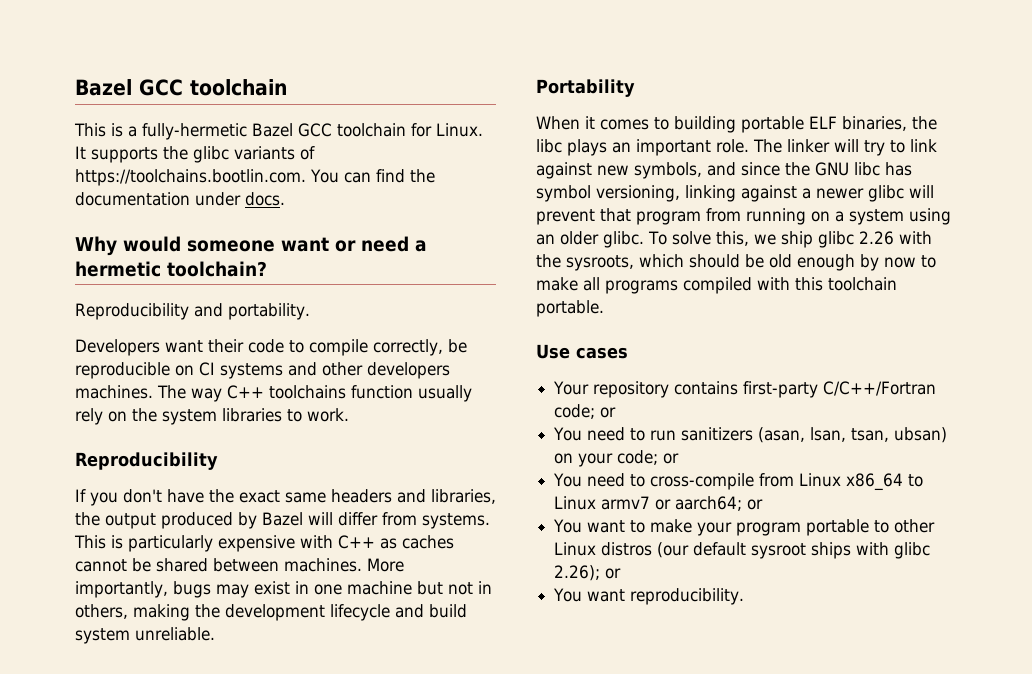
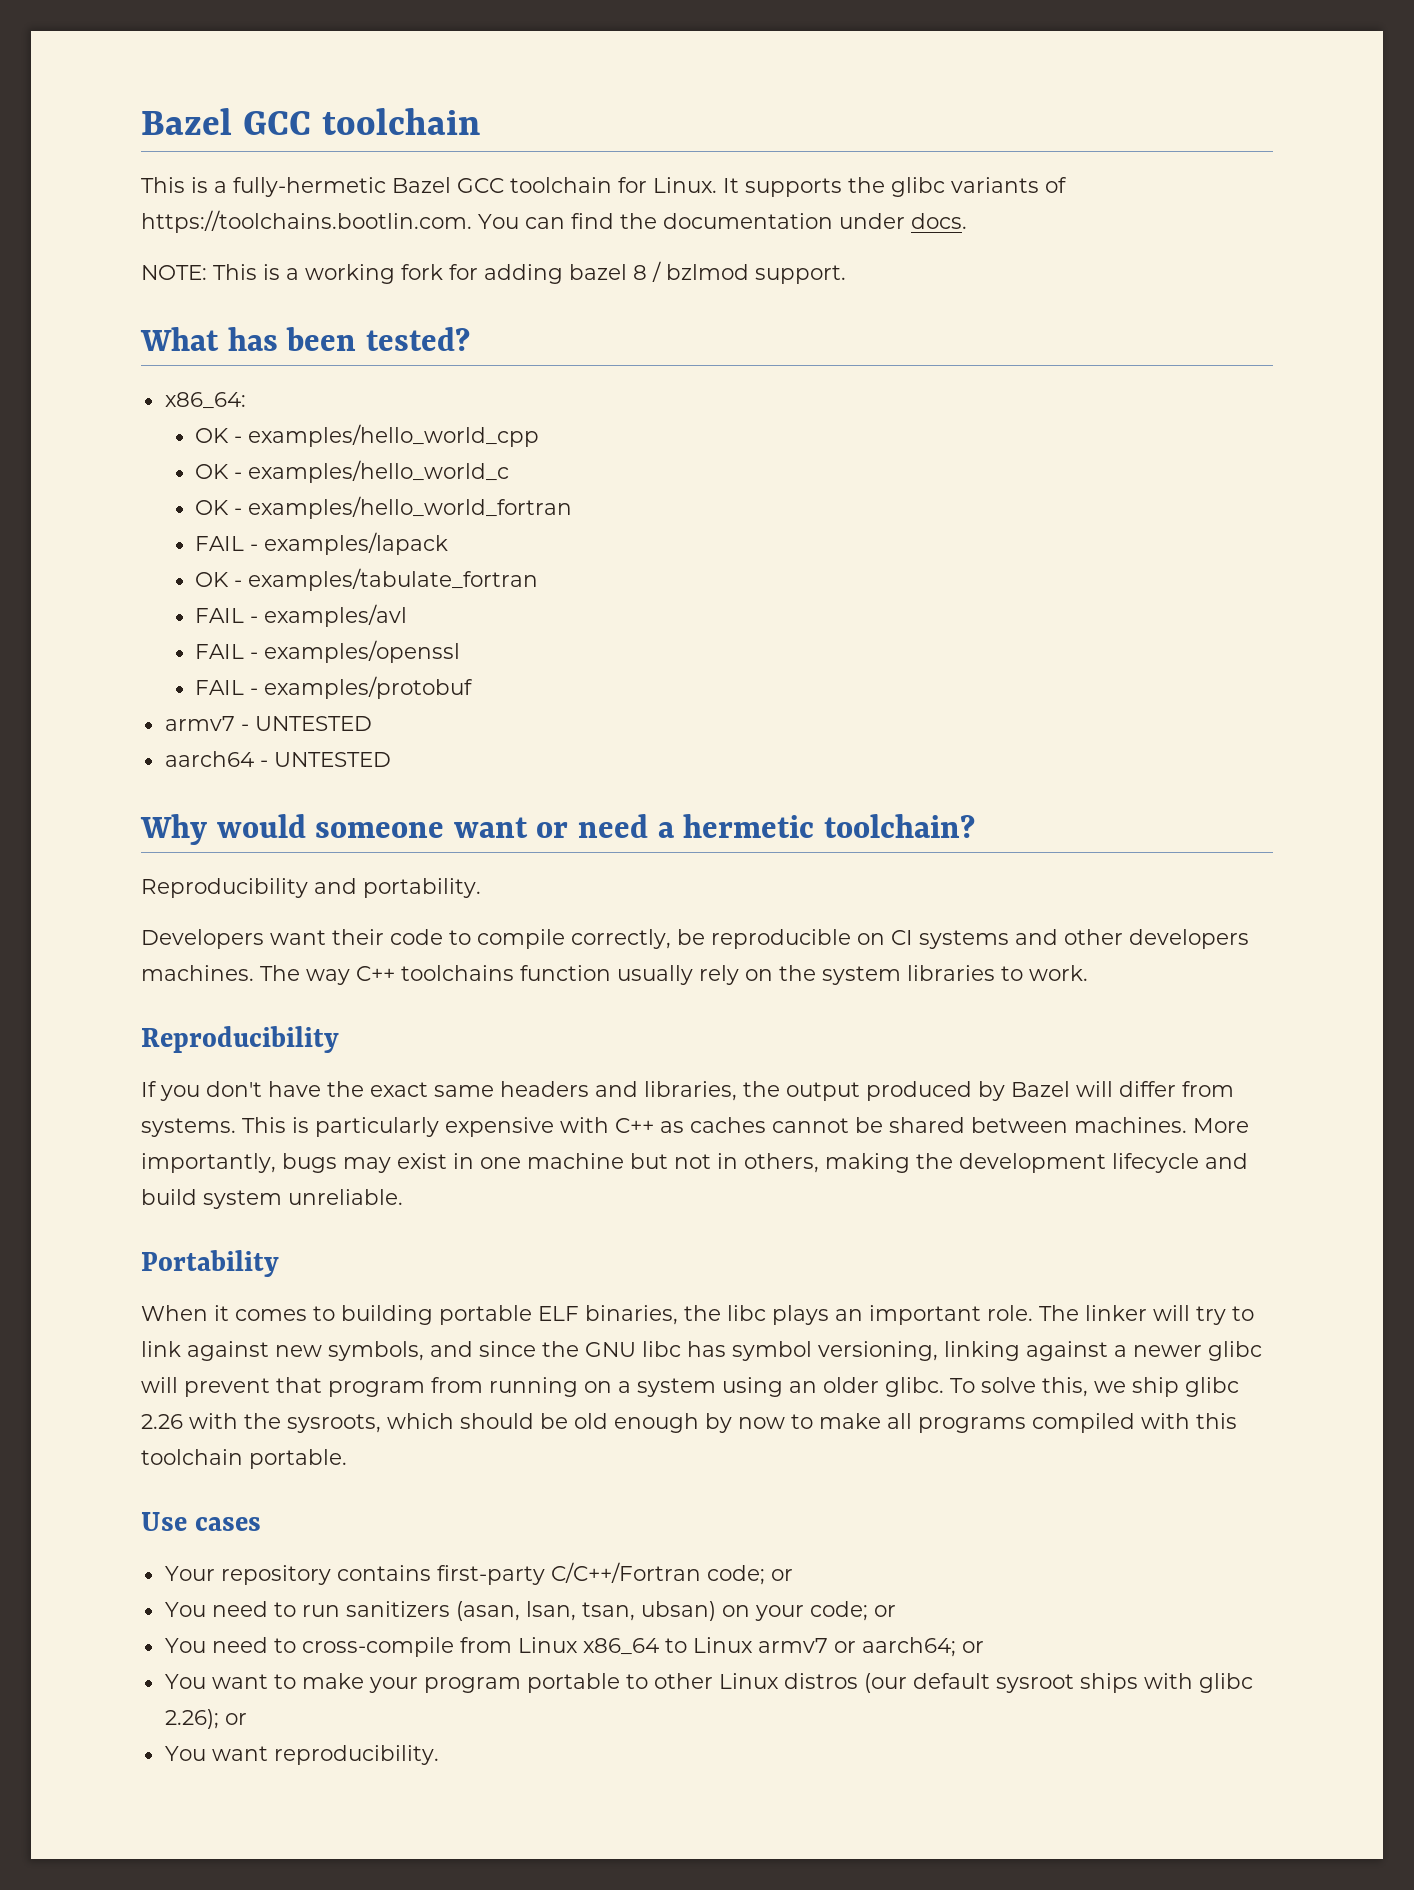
+ NOTE: This is a working fork for adding bazel 8 / bzlmod support.
+ What has been tested?
+ x86_64:
+ OK - examples/hello_world_cpp
+ OK - examples/hello_world_c
+ OK - examples/hello_world_fortran
+ FAIL - examples/lapack
+ OK - examples/tabulate_fortran
+ FAIL - examples/avl
+ FAIL - examples/openssl
+ FAIL - examples/protobuf
+ armv7 - UNTESTED
+ aarch64 - UNTESTED

